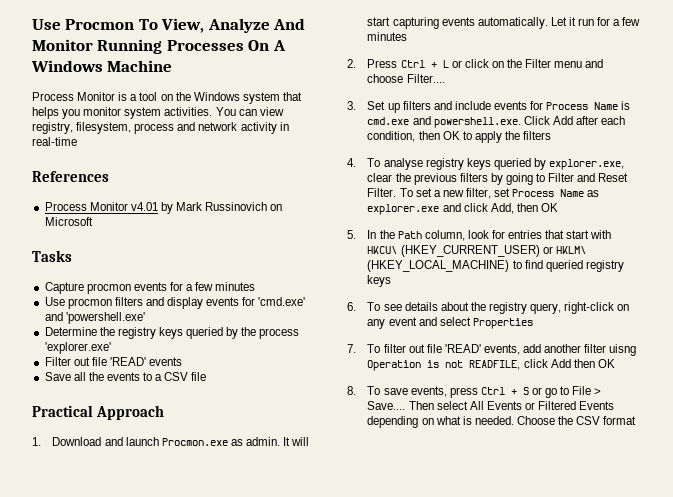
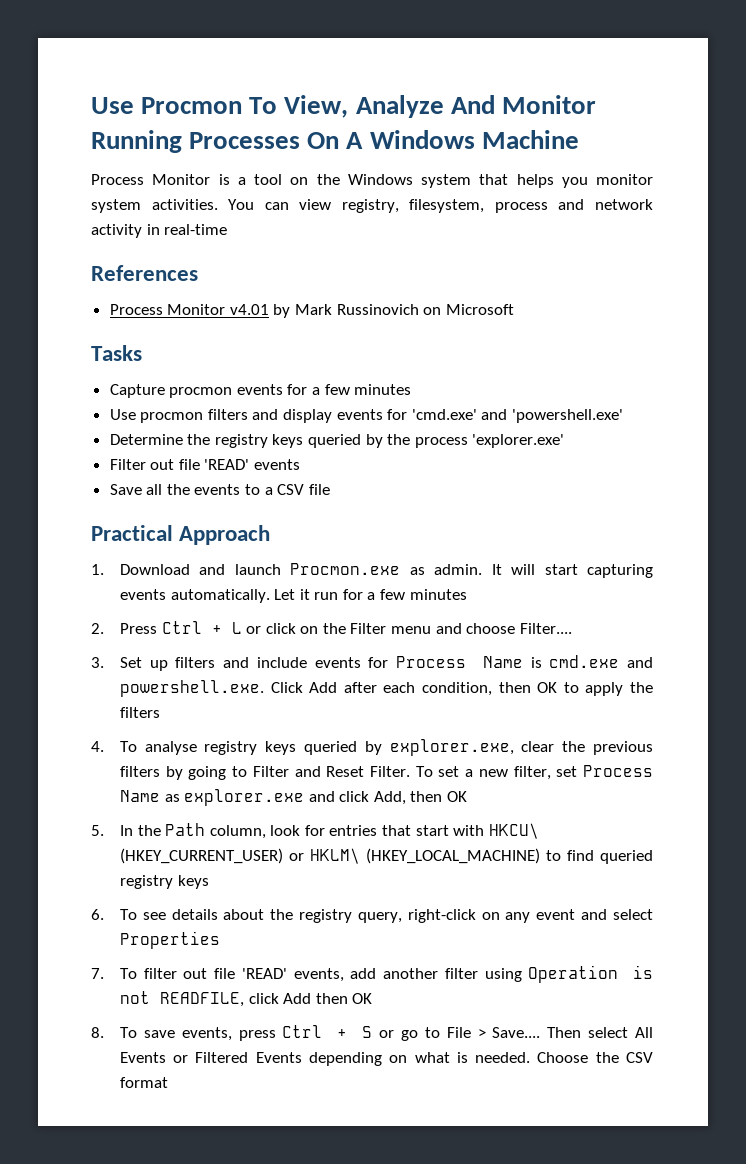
- 7. To filter out file 'READ' events, add another filter uisng Operation is not READFILE, click Add then OK
+ 7. To filter out file 'READ' events, add another filter using Operation is not READFILE, click Add then OK

